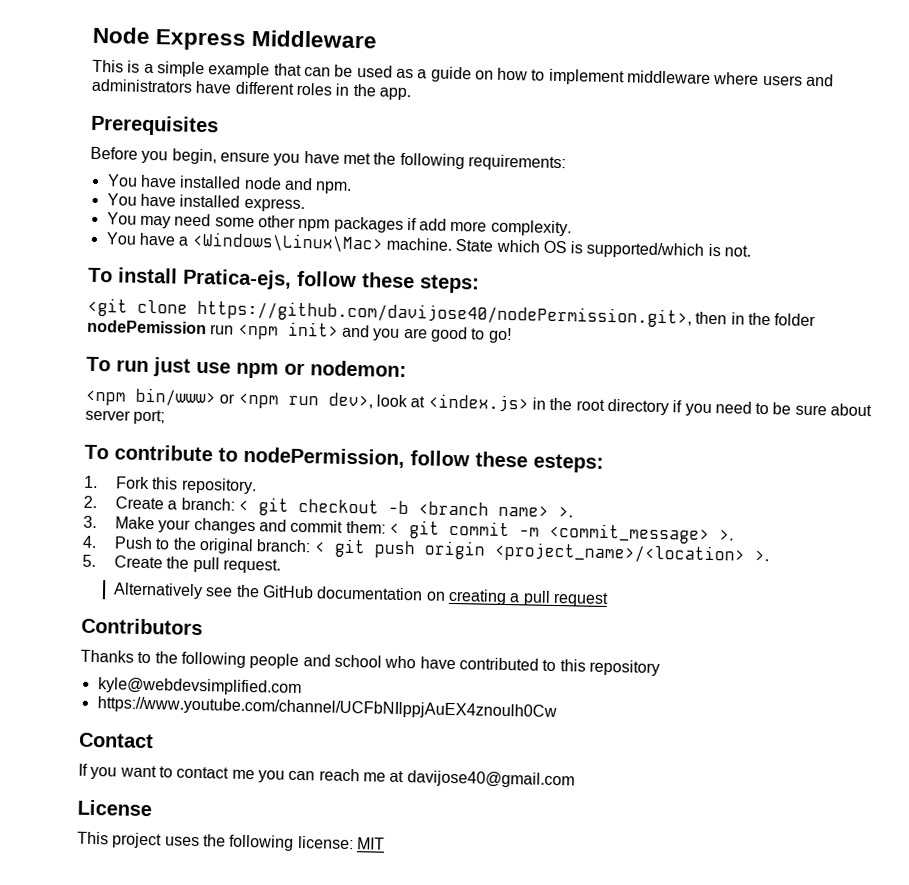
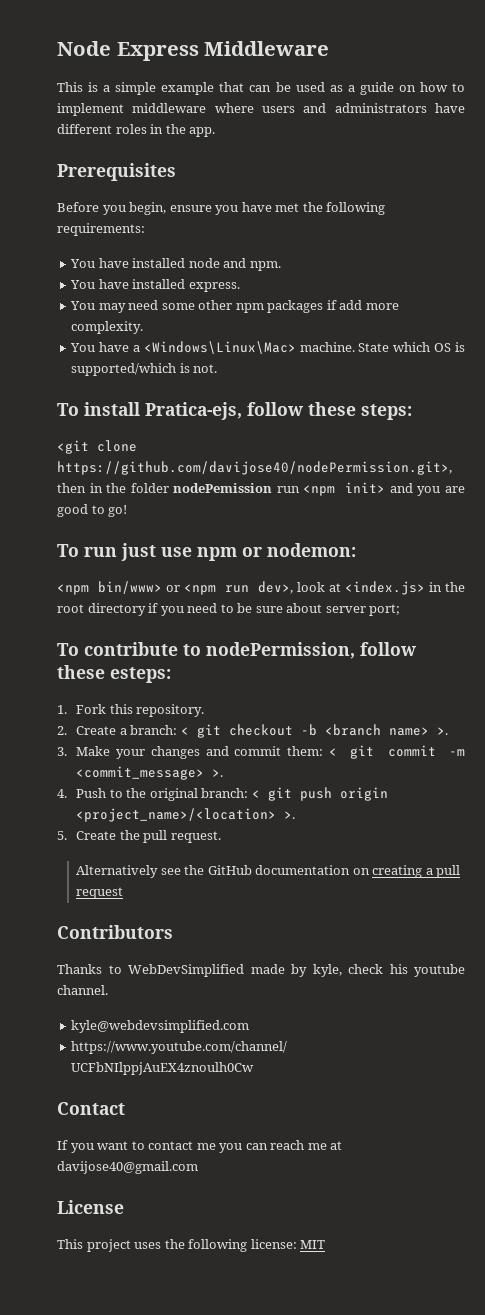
- Thanks to the following people and school who have contributed to this repository
+ Thanks to WebDevSimplified made by kyle, check his youtube channel.

